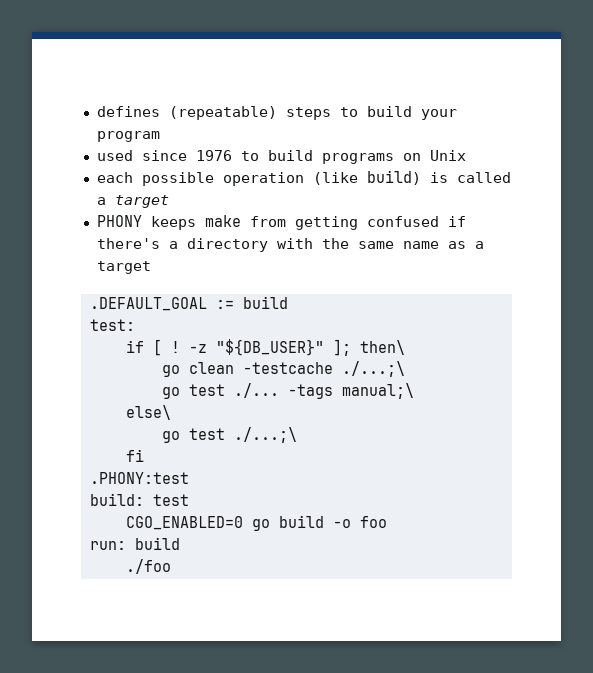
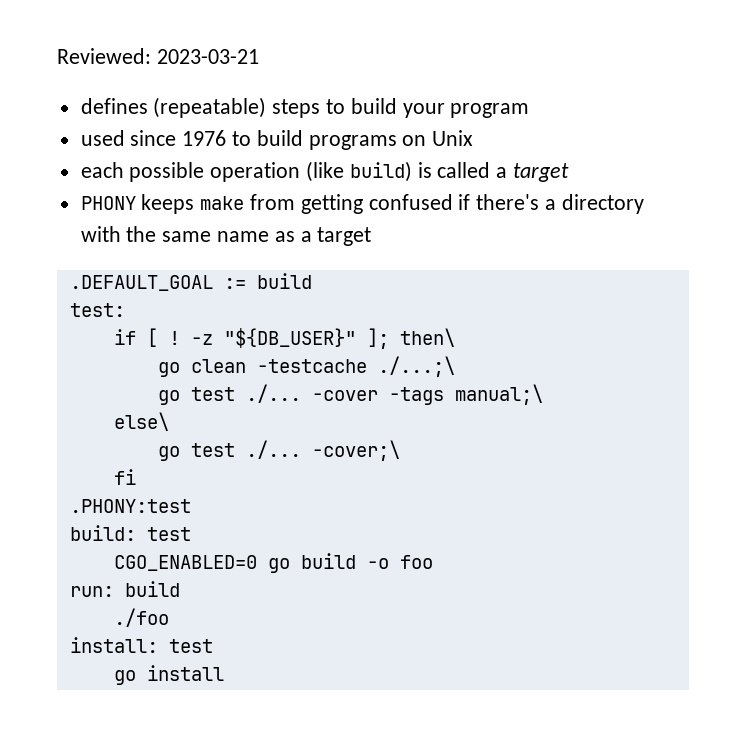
+ Reviewed: 2023-03-21
- -tags manual;\
+ -cover -tags manual;\
- go test ./...;\
+ go test ./... -cover;\
+ install: test
+ go install

